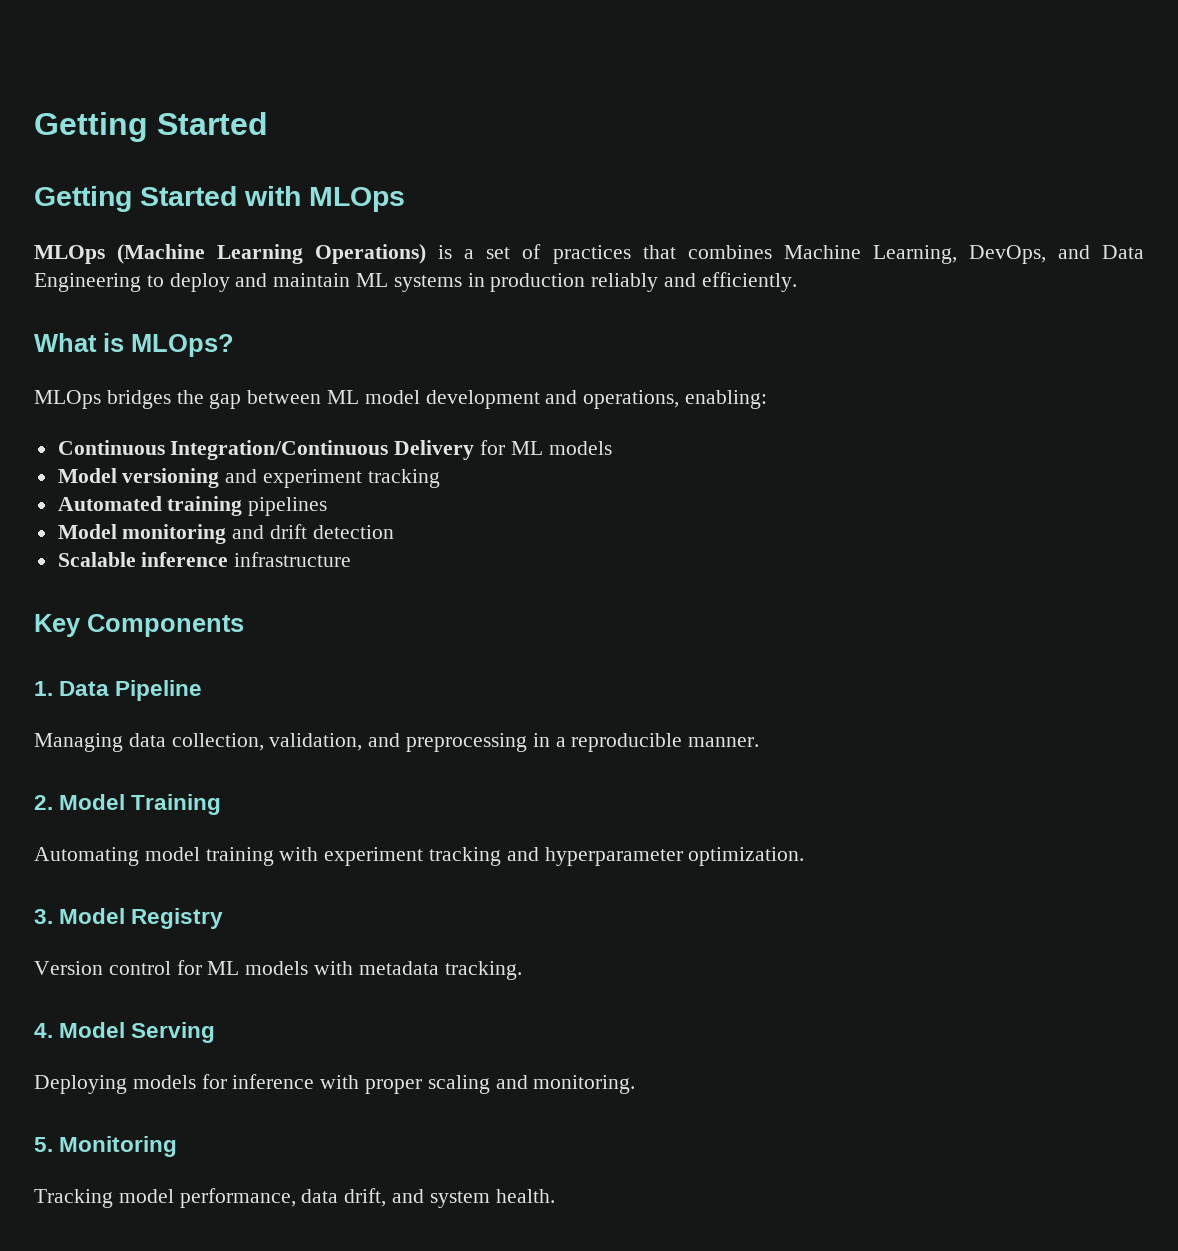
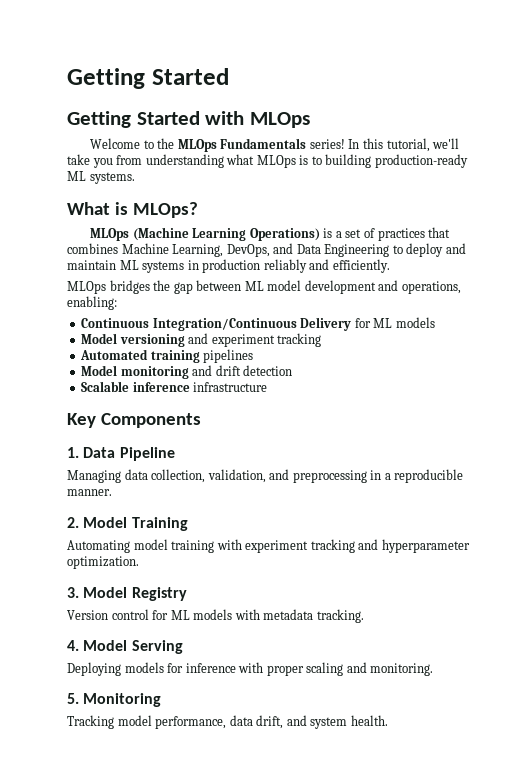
+ Welcome to the MLOps Fundamentals series! In this tutorial, we'll take you from understanding what MLOps is to building production-ready ML systems.
+ What is MLOps?
- What is MLOps?

